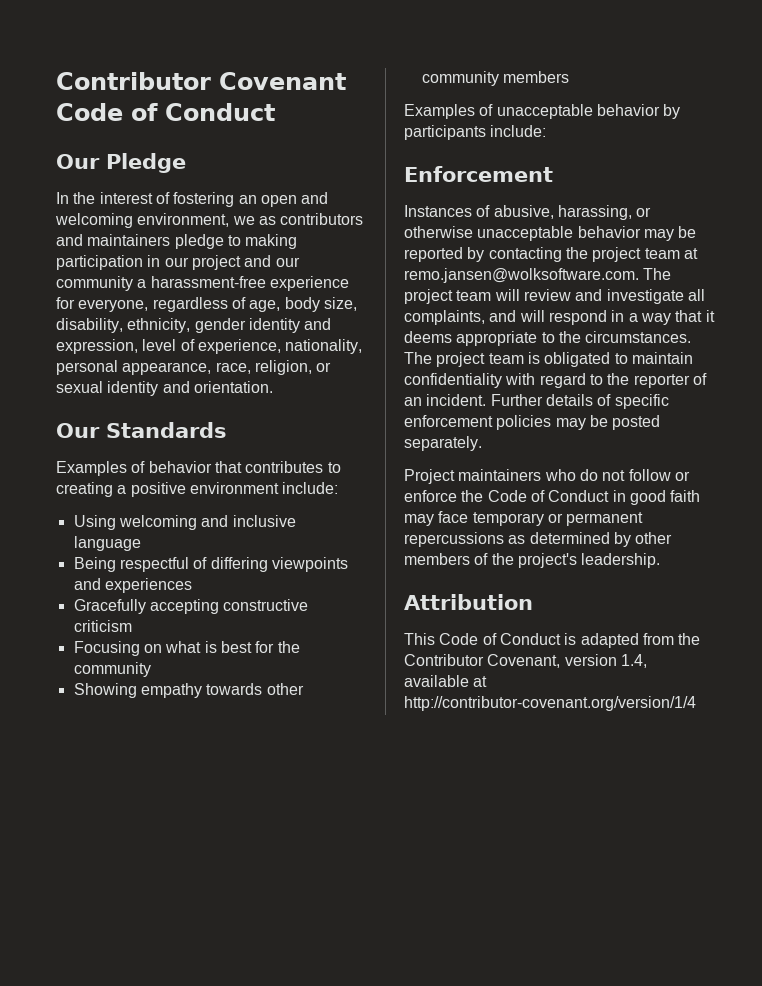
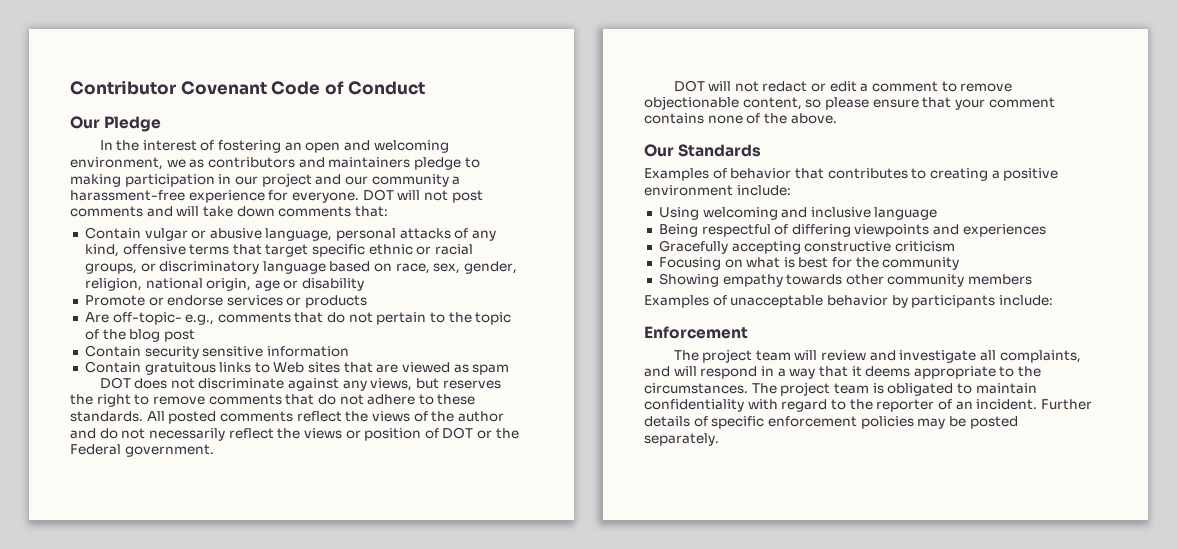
- In the interest of fostering an open and welcoming environment, we as contributors and maintainers pledge to making participation in our project and our community a harassment-free experience for everyone, regardless of age, body size, disability, ethnicity, gender identity and expression, level of experience, nationality, personal appearance, race, religion, or sexual identity and orientation.
+ In the interest of fostering an open and welcoming environment, we as contributors and maintainers pledge to making participation in our project and our community a harassment-free experience for everyone. DOT will not post comments and will take down comments that:
+ Contain vulgar or abusive language, personal attacks of any kind, offensive terms that target specific ethnic or racial groups, or discriminatory language based on race, sex, gender, religion, national origin, age or disability
+ Promote or endorse services or products
+ Are off-topic- e.g., comments that do not pertain to the topic of the blog post
+ Contain security sensitive information
+ Contain gratuitous links to Web sites that are viewed as spam
+ DOT does not discriminate against any views, but reserves the right to remove comments that do not adhere to these standards. All posted comments reflect the views of the author and do not necessarily reflect the views or position of DOT or the Federal government.
+ DOT will not redact or edit a comment to remove objectionable content, so please ensure that your comment contains none of the above.
- Instances of abusive, harassing, or otherwise unacceptable behavior may be reported by contacting the project team at remo.jansen@wolksoftware.com. The project team will review and investigate all complaints, and will respond in a way that it deems appropriate to the circumstances.
+ The project team will review and investigate all complaints, and will respond in a way that it deems appropriate to the circumstances.
- Project maintainers who do not follow or enforce the Code of Conduct in good faith may face temporary or permanent repercussions as determined by other members of the project's leadership.
- Attribution
- This Code of Conduct is adapted from the Contributor Covenant, version 1.4, available at http://contributor-covenant.org/version/1/4

